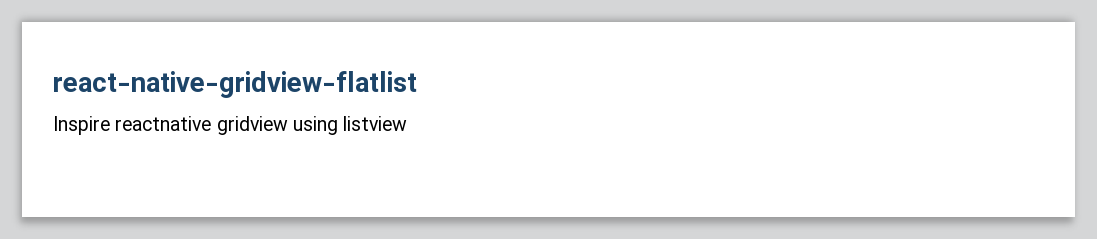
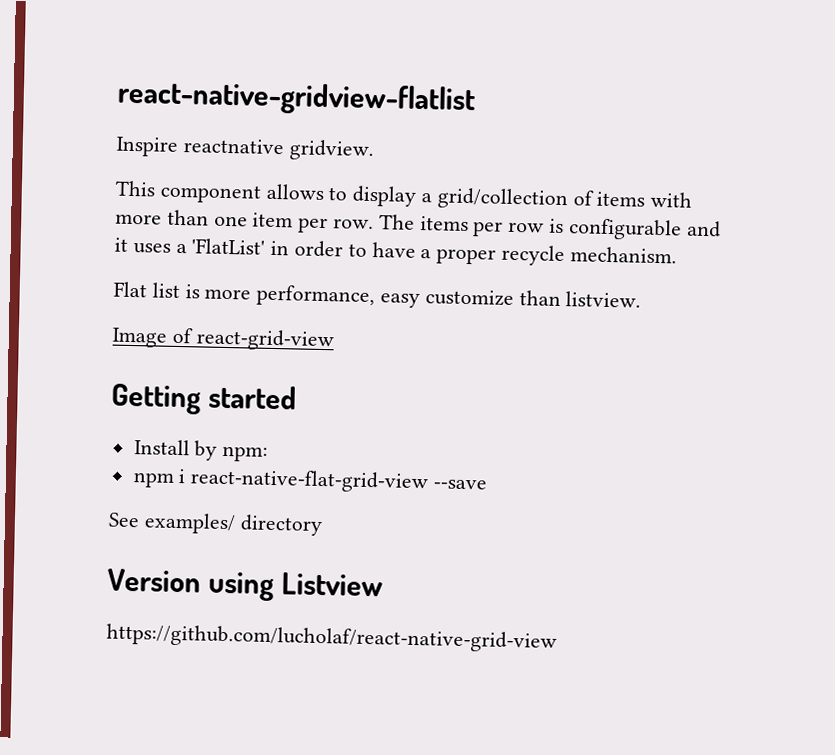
- Inspire reactnative gridview using listview
+ Inspire reactnative gridview.
+ This component allows to display a grid/collection of items with more than one item per row. The items per row is configurable and it uses a 'FlatList' in order to have a proper recycle mechanism.
+ Flat list is more performance, easy customize than listview.
+ Image of react-grid-view
+ Getting started
+ Install by npm:
+ npm i react-native-flat-grid-view --save
+ See examples/ directory
+ Version using Listview
+ https://github.com/lucholaf/react-native-grid-view

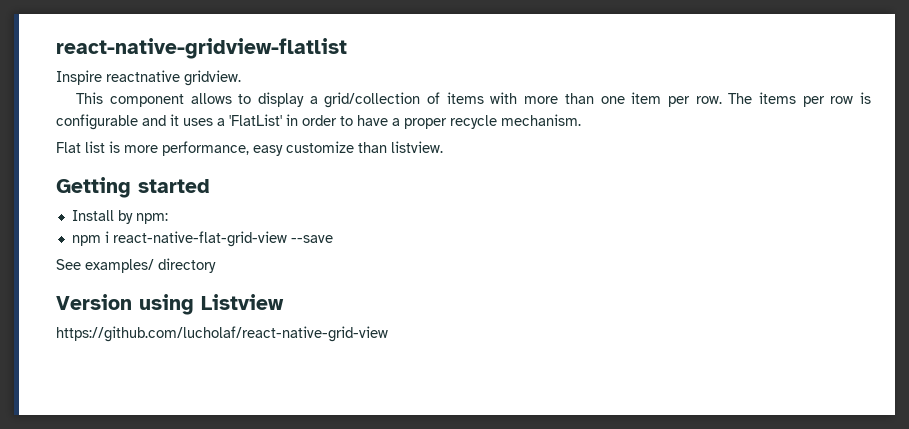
- Image of react-grid-view

